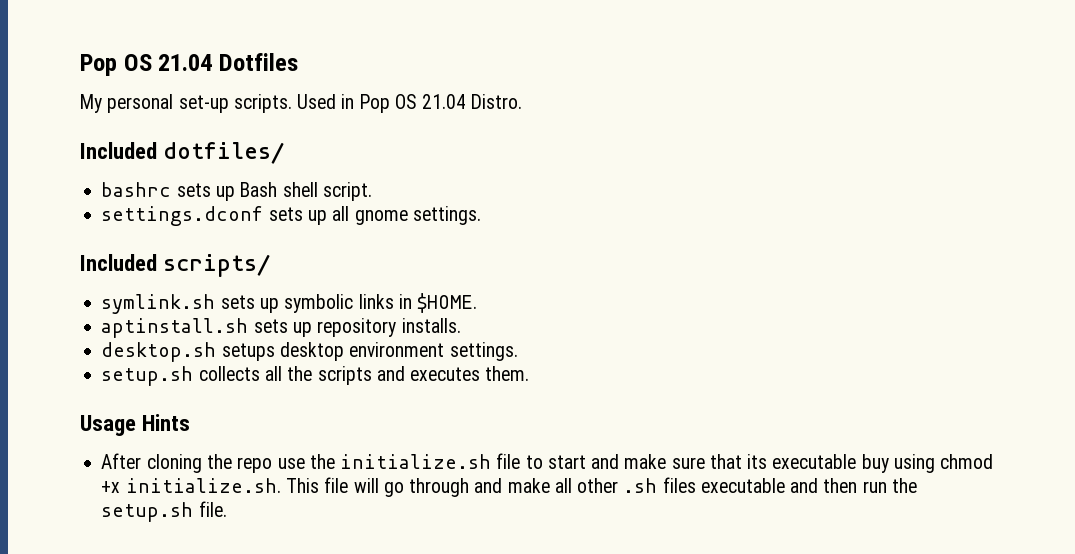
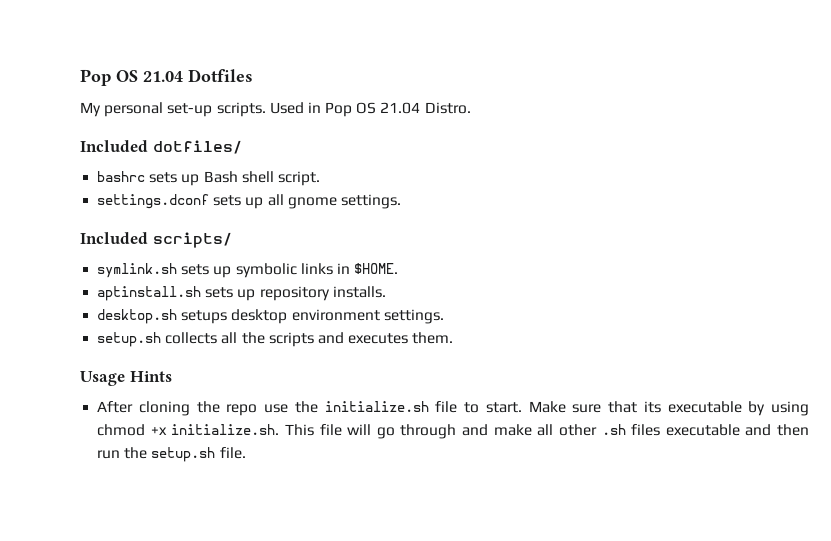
- After cloning the repo use the initialize.sh file to start and make sure that its executable buy using chmod +x initialize.sh. This file will go through and make all other .sh files executable and then run the setup.sh file.
+ After cloning the repo use the initialize.sh file to start. Make sure that its executable by using chmod +x initialize.sh. This file will go through and make all other .sh files executable and then run the setup.sh file.

